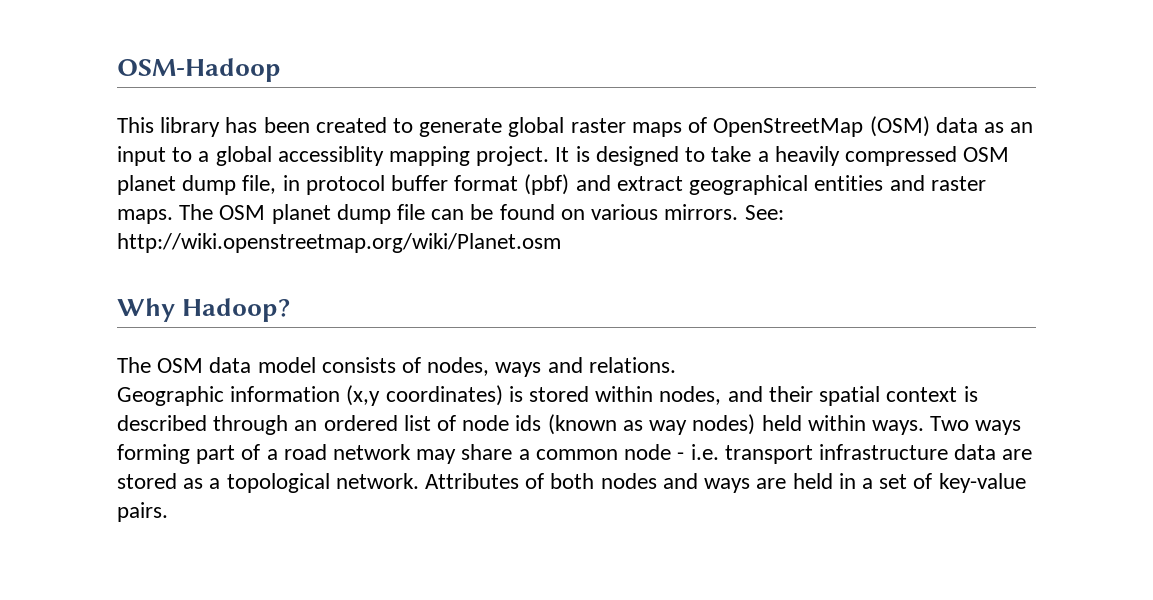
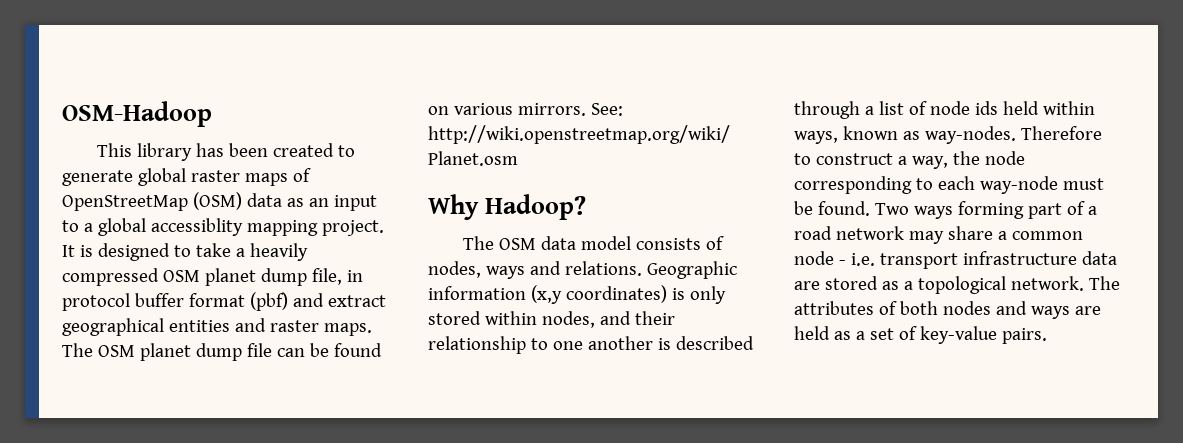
- The OSM data model consists of nodes, ways and relations.
- Geographic information (x,y coordinates) is stored within nodes, and their spatial context is described through an ordered list of node ids (known as way nodes) held within ways.
+ The OSM data model consists of nodes, ways and relations. Geographic information (x,y coordinates) is only stored within nodes, and their relationship to one another is described through a list of node ids held within ways, known as way-nodes. Therefore to construct a way, the node corresponding to each way-node must be found.
- Attributes of both nodes and ways are held in a set of key-value pairs.
+ The attributes of both nodes and ways are held as a set of key-value pairs.

